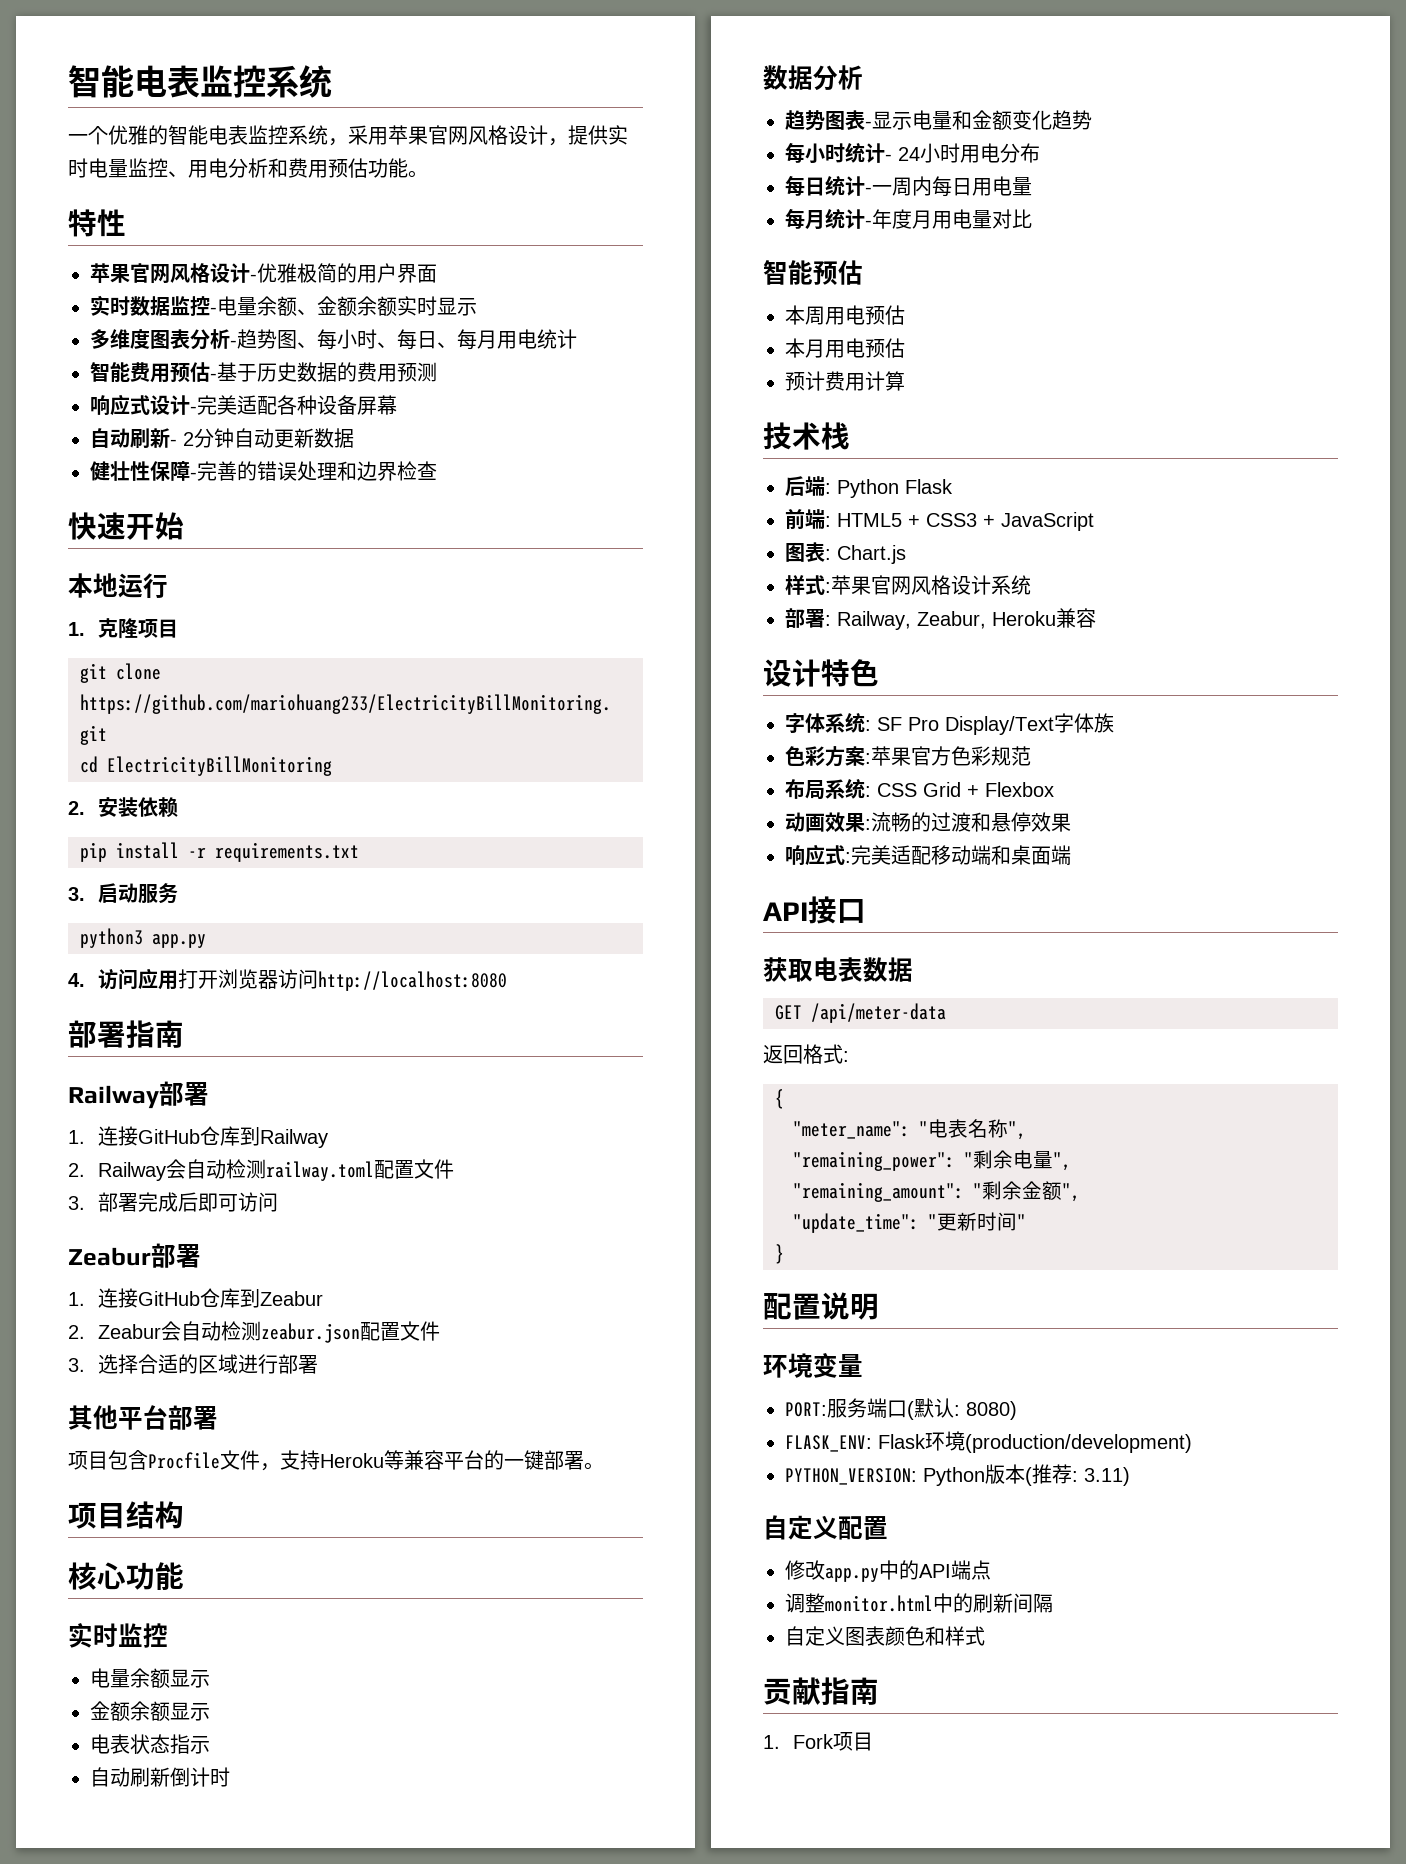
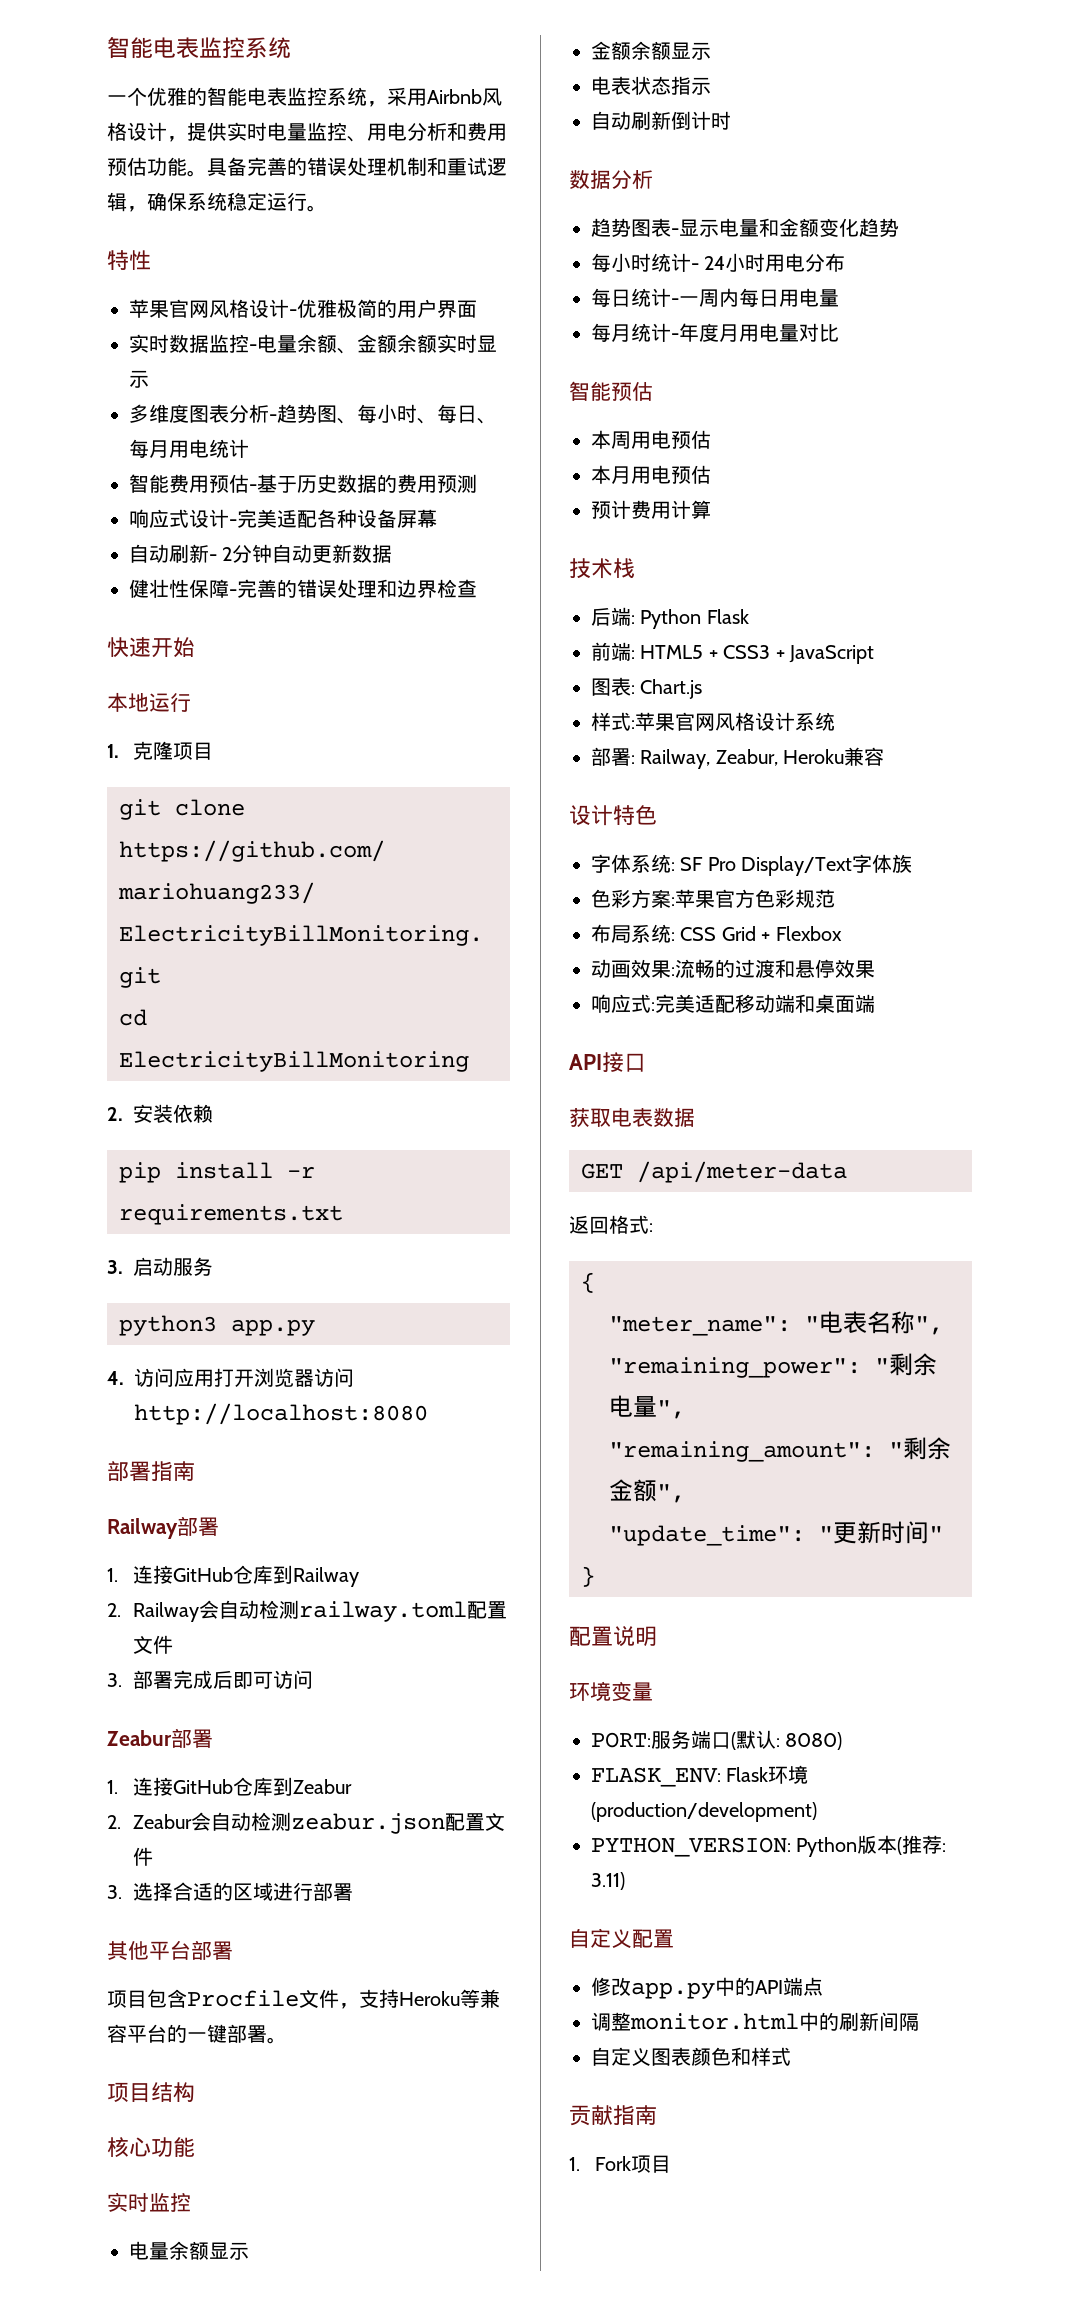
- 一个优雅的智能电表监控系统，采用苹果官网风格设计，提供实时电量监控、用电分析和费用预估功能。
+ 一个优雅的智能电表监控系统，采用Airbnb风格设计，提供实时电量监控、用电分析和费用预估功能。具备完善的错误处理机制和重试逻辑，确保系统稳定运行。

